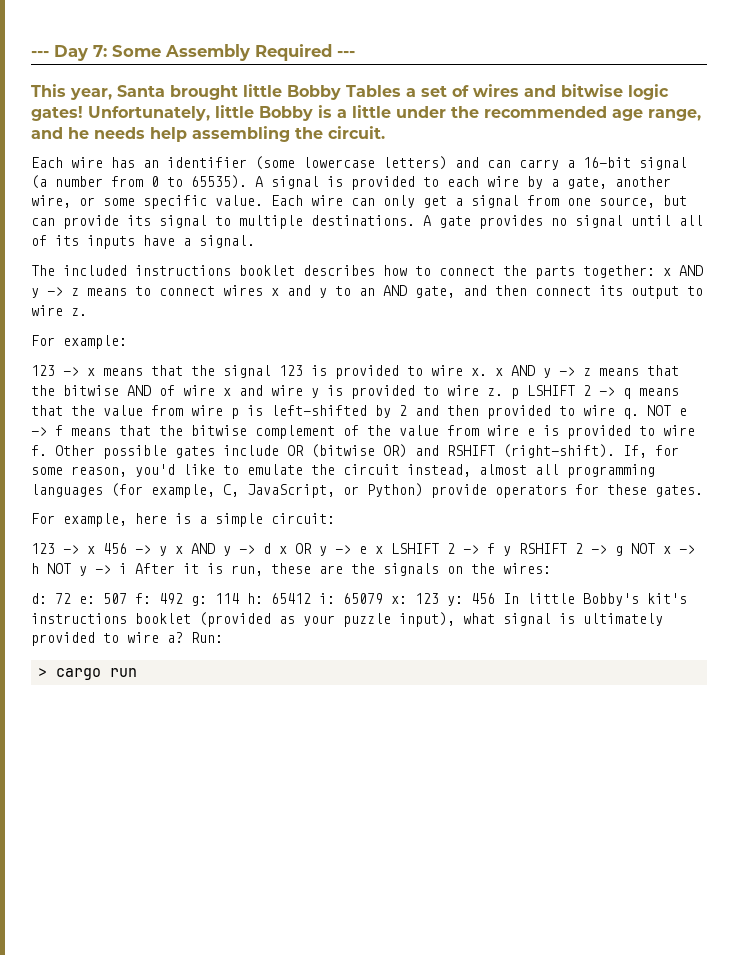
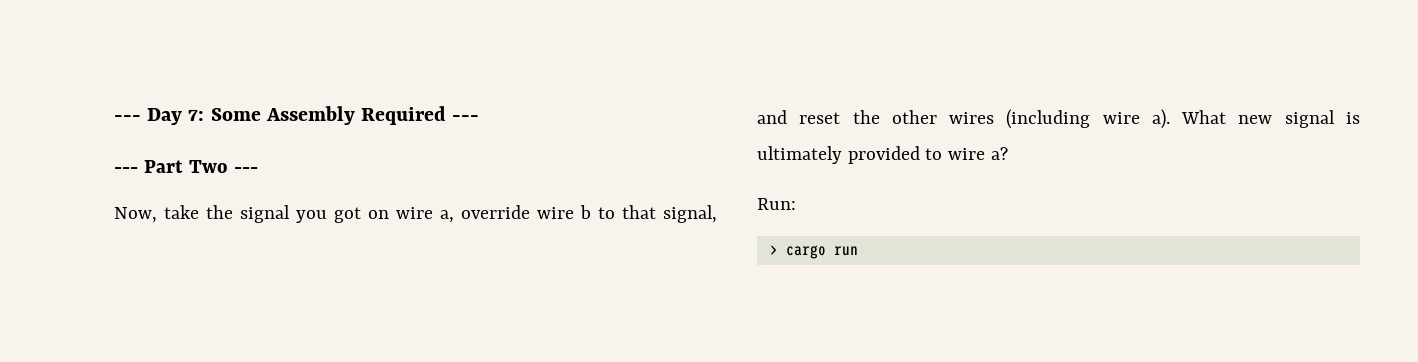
- This year, Santa brought little Bobby Tables a set of wires and bitwise logic gates! Unfortunately, little Bobby is a little under the recommended age range, and he needs help assembling the circuit.
- Each wire has an identifier (some lowercase letters) and can carry a 16-bit signal (a number from 0 to 65535). A signal is provided to each wire by a gate, another wire, or some specific value. Each wire can only get a signal from one source, but can provide its signal to multiple destinations. A gate provides no signal until all of its inputs have a signal.
- The included instructions booklet describes how to connect the parts together: x AND y -> z means to connect wires x and y to an AND gate, and then connect its output to wire z.
- For example:
- 123 -> x means that the signal 123 is provided to wire x. x AND y -> z means that the bitwise AND of wire x and wire y is provided to wire z. p LSHIFT 2 -> q means that the value from wire p is left-shifted by 2 and then provided to wire q. NOT e -> f means that the bitwise complement of the value from wire e is provided to wire f. Other possible gates include OR (bitwise OR) and RSHIFT (right-shift). If, for some reason, you'd like to emulate the circuit instead, almost all programming languages (for example, C, JavaScript, or Python) provide operators for these gates.
- For example, here is a simple circuit:
- 123 -> x 456 -> y x AND y -> d x OR y -> e x LSHIFT 2 -> f y RSHIFT 2 -> g NOT x -> h NOT y -> i After it is run, these are the signals on the wires:
- d: 72 e: 507 f: 492 g: 114 h: 65412 i: 65079 x: 123 y: 456 In little Bobby's kit's instructions booklet (provided as your puzzle input), what signal is ultimately provided to wire a? Run:
+ --- Part Two ---
+ Now, take the signal you got on wire a, override wire b to that signal, and reset the other wires (including wire a). What new signal is ultimately provided to wire a?
+ Run:

